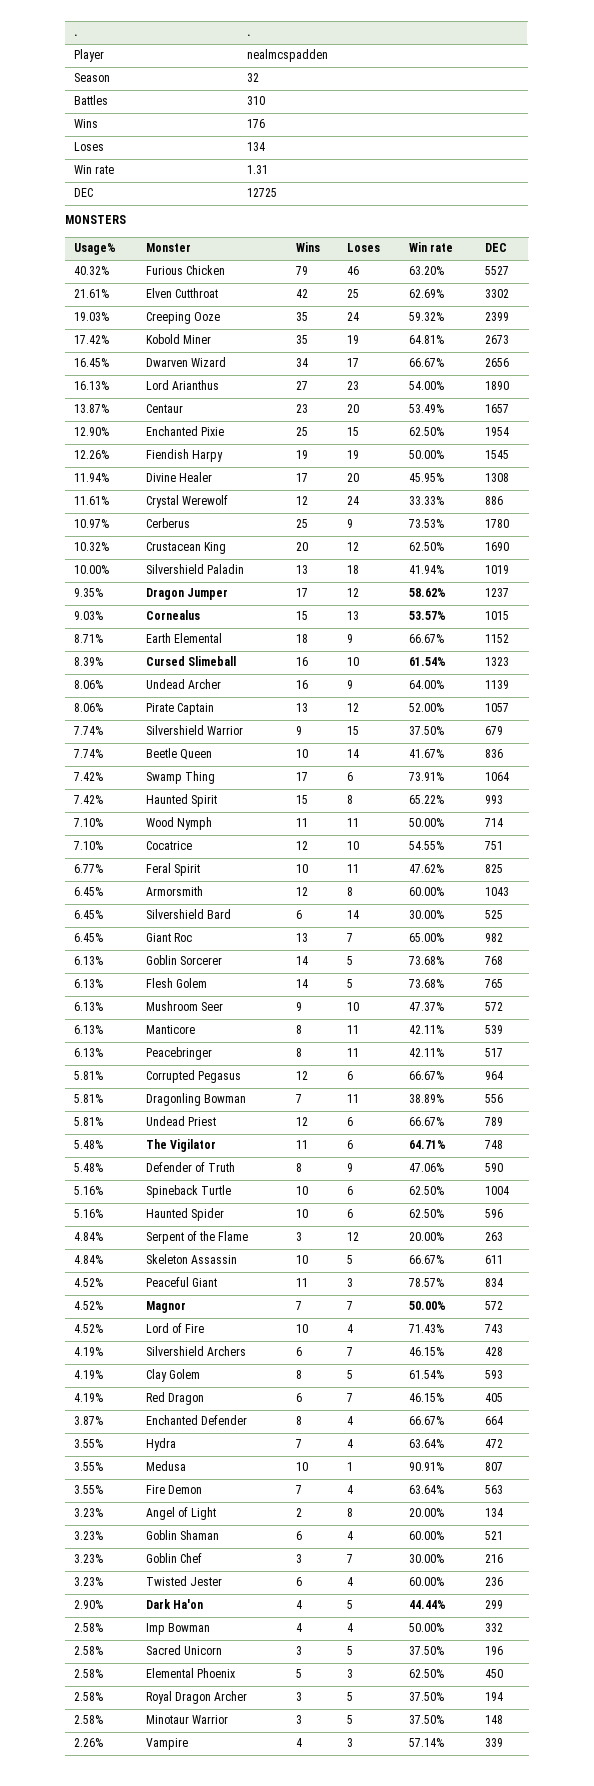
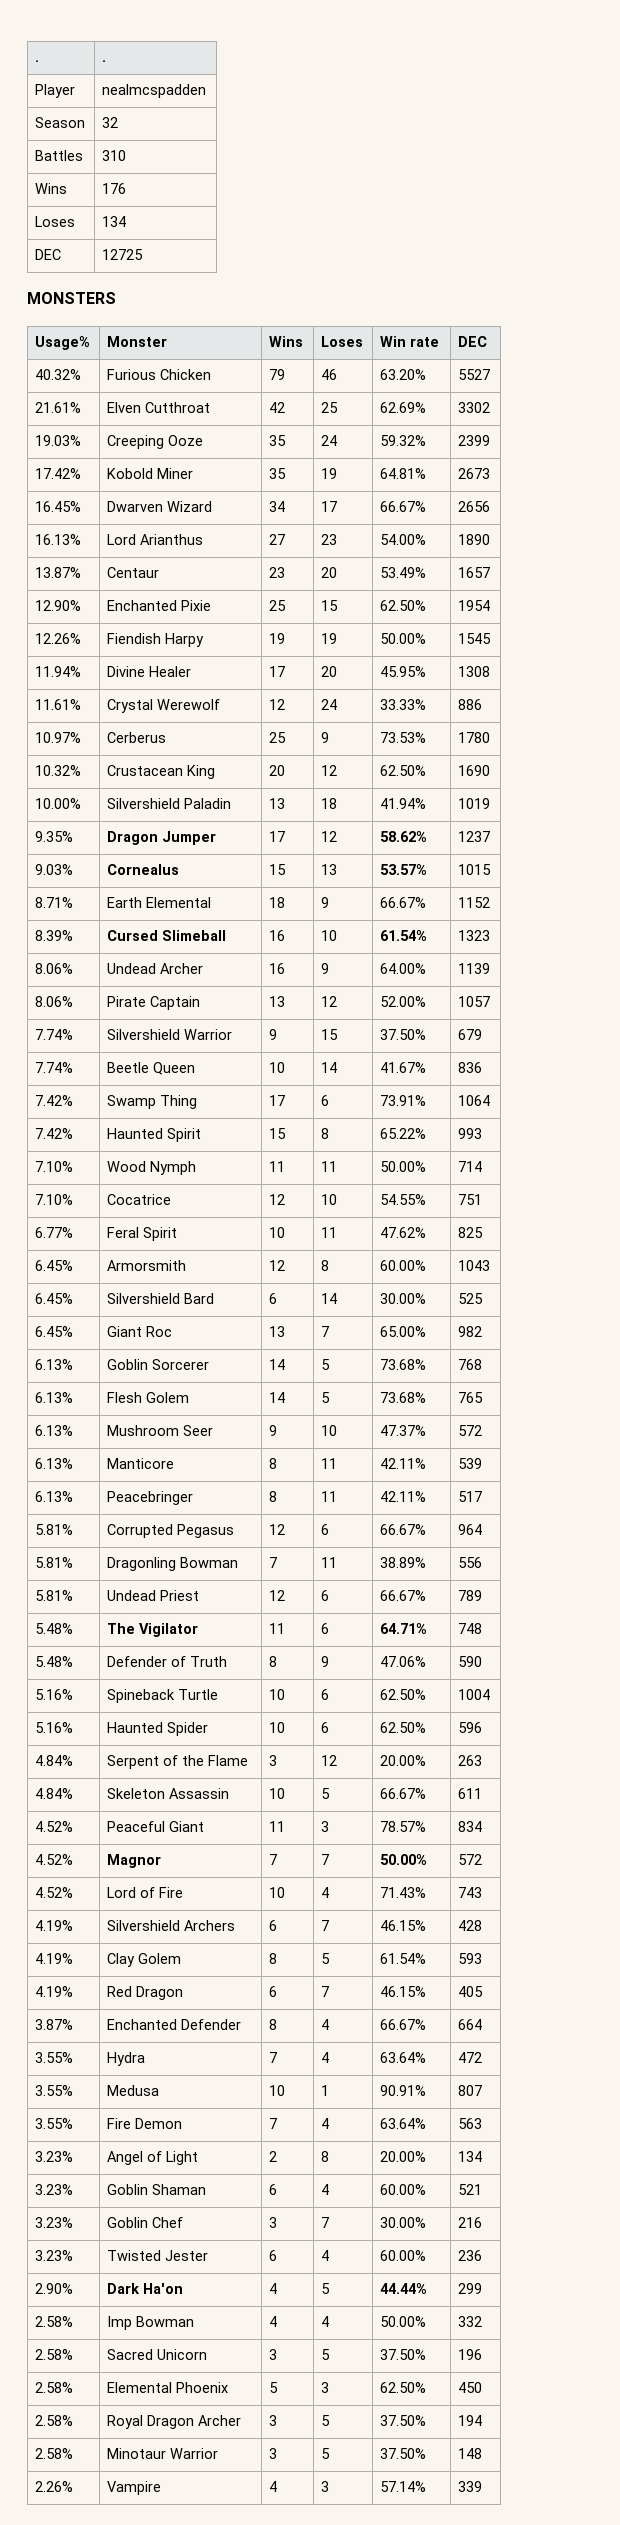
- Win rate | 1.31

